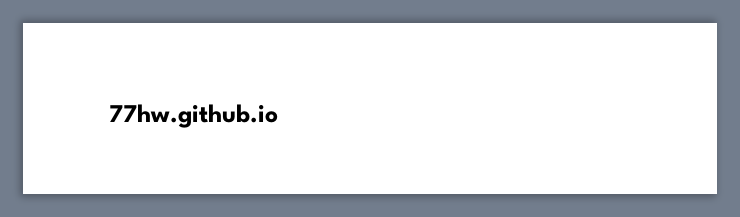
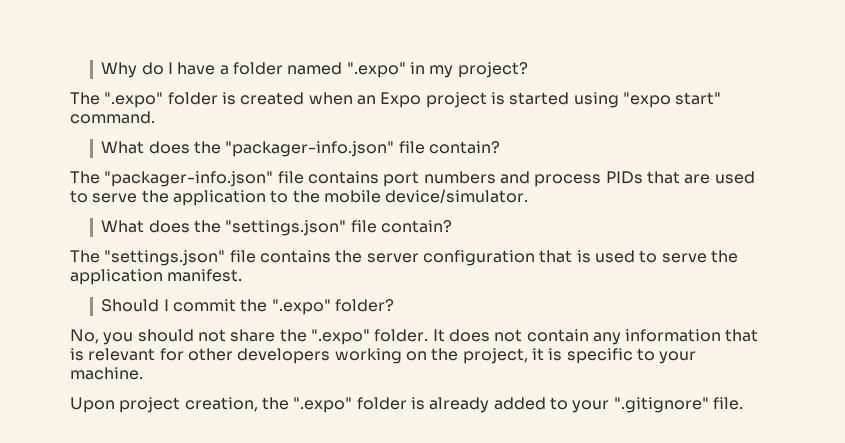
- 77hw.github.io
+ Why do I have a folder named ".expo" in my project?
+ The ".expo" folder is created when an Expo project is started using "expo start" command.
+ What does the "packager-info.json" file contain?
+ The "packager-info.json" file contains port numbers and process PIDs that are used to serve the application to the mobile device/simulator.
+ What does the "settings.json" file contain?
+ The "settings.json" file contains the server configuration that is used to serve the application manifest.
+ Should I commit the ".expo" folder?
+ No, you should not share the ".expo" folder. It does not contain any information that is relevant for other developers working on the project, it is specific to your machine.
+ Upon project creation, the ".expo" folder is already added to your ".gitignore" file.

